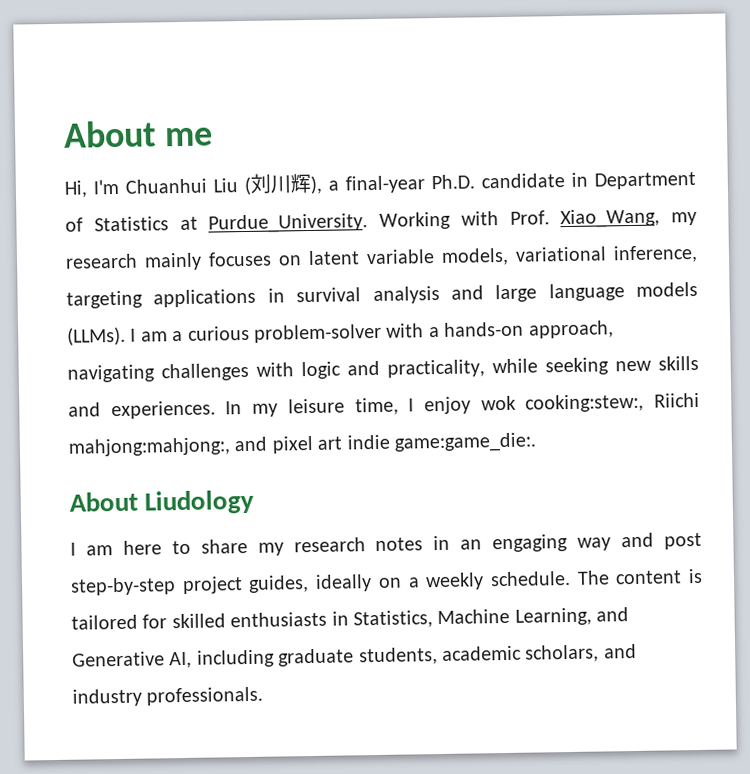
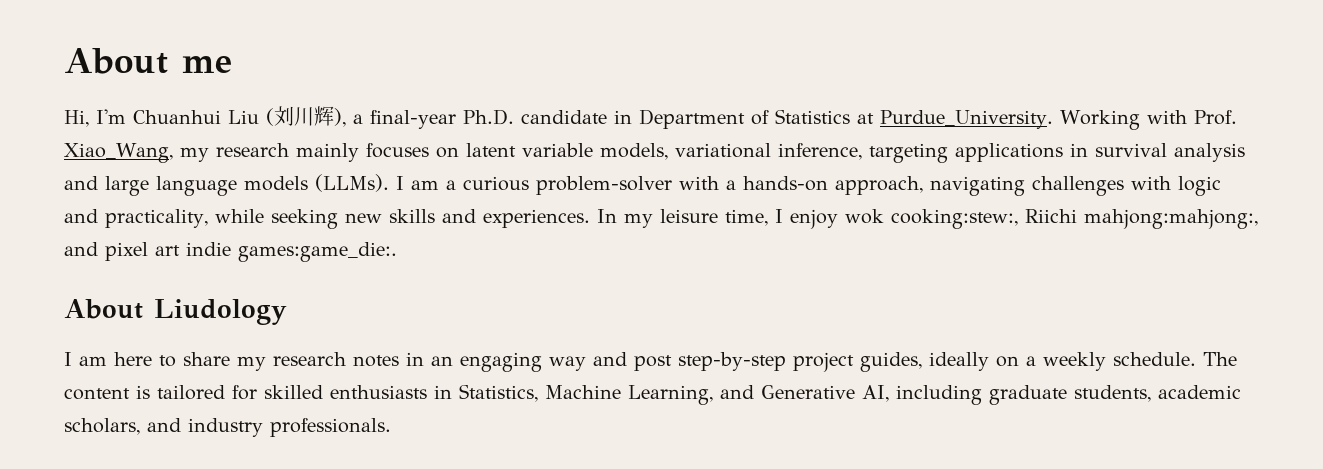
- In my leisure time, I enjoy wok cooking:stew:, Riichi mahjong:mahjong:, and pixel art indie game:game_die:.
+ In my leisure time, I enjoy wok cooking:stew:, Riichi mahjong:mahjong:, and pixel art indie games:game_die:.

